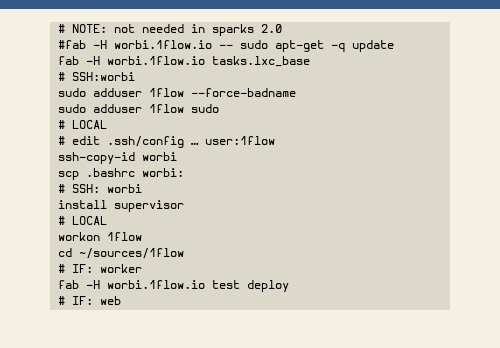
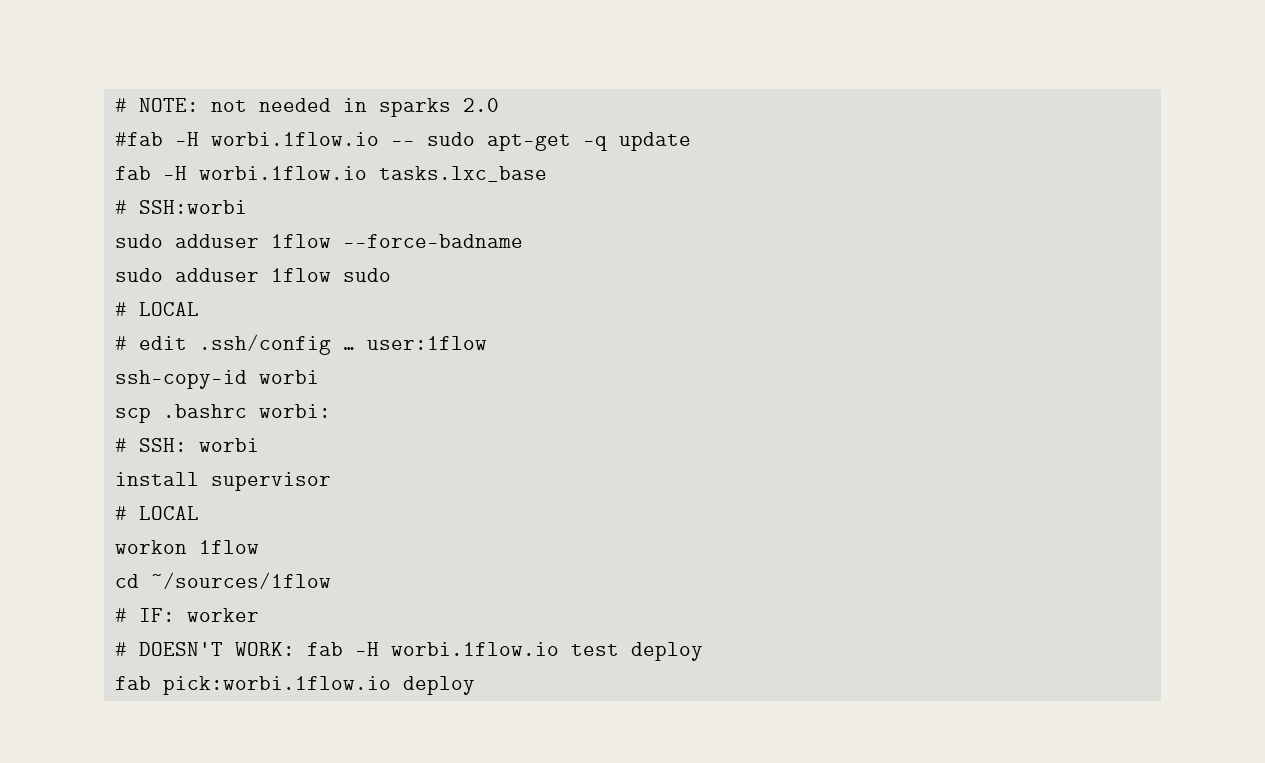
- fab -H worbi.1flow.io test deploy
+ # DOESN'T WORK: fab -H worbi.1flow.io test deploy
- # IF: web
+ fab pick:worbi.1flow.io deploy

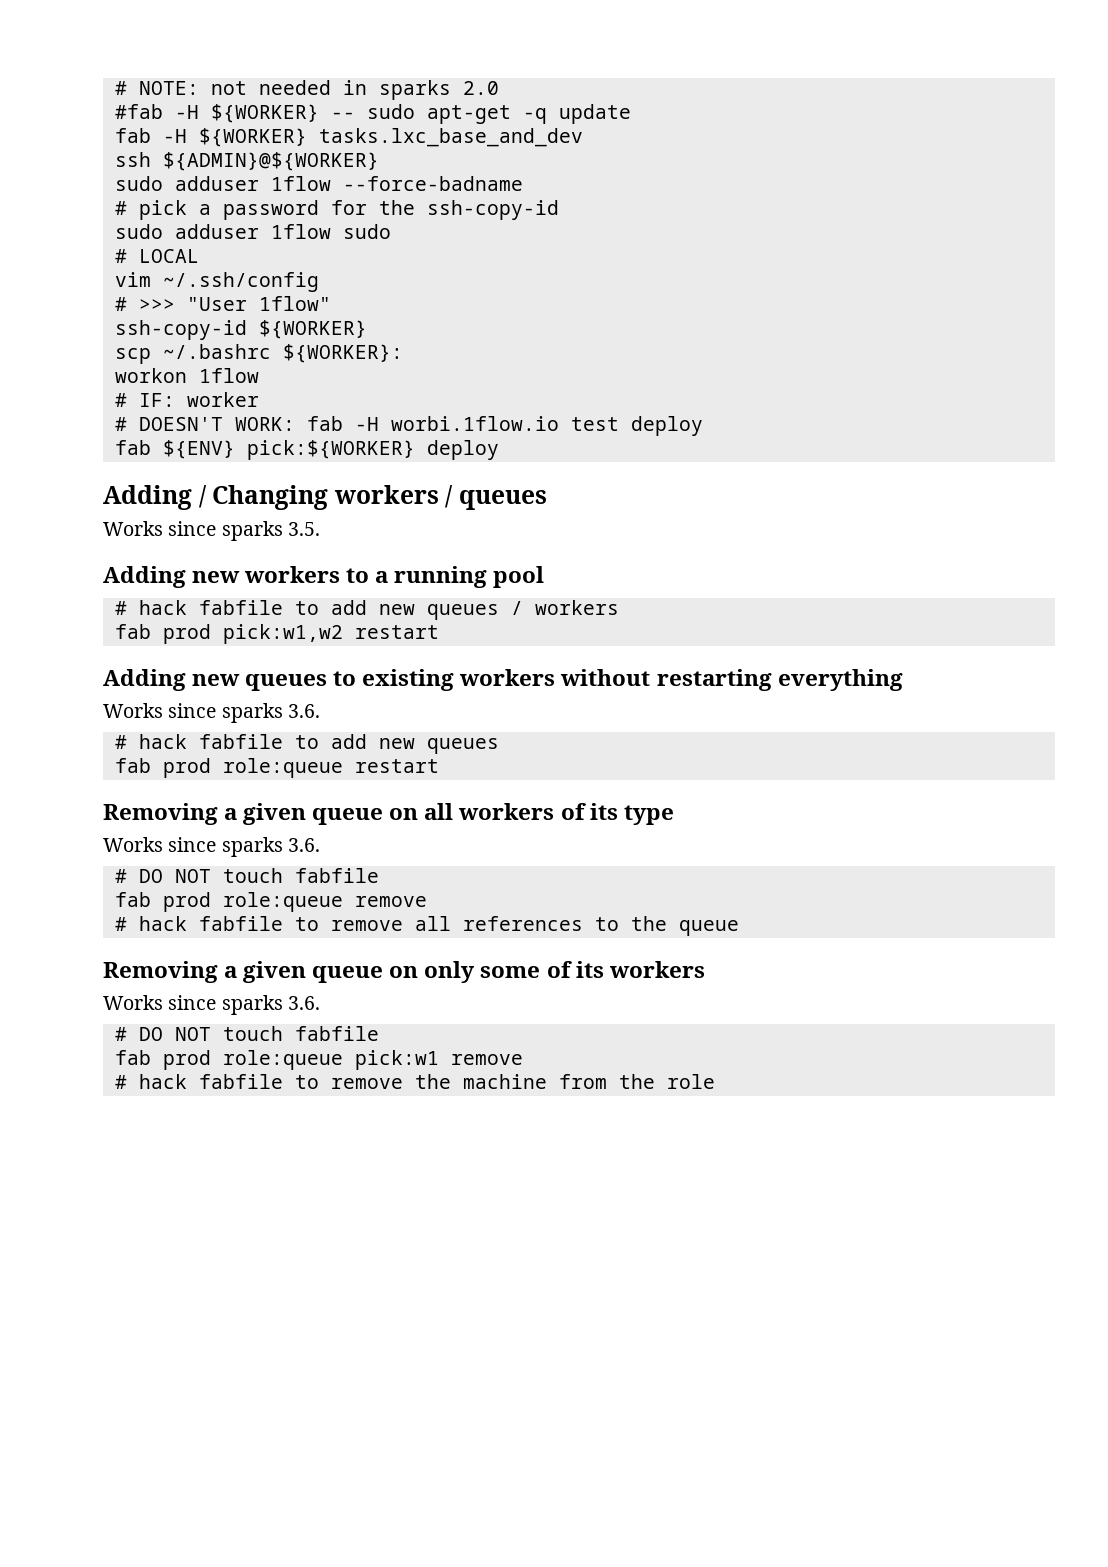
- #fab -H worbi.1flow.io -- sudo apt-get -q update
+ #fab -H ${WORKER} -- sudo apt-get -q update
- fab -H worbi.1flow.io tasks.lxc_base
- # SSH:worbi
+ fab -H ${WORKER} tasks.lxc_base_and_dev
+ ssh ${ADMIN}@${WORKER}
+ # pick a password for the ssh-copy-id
- # edit .ssh/config … user:1flow
- ssh-copy-id worbi
+ vim ~/.ssh/config
+ # >>> "User 1flow"
+ ssh-copy-id ${WORKER}
- scp .bashrc worbi:
- # SSH: worbi
- install supervisor
- # LOCAL
+ scp ~/.bashrc ${WORKER}:
- cd ~/sources/1flow
- fab pick:worbi.1flow.io deploy
+ fab ${ENV} pick:${WORKER} deploy
+ Adding / Changing workers / queues
+ Works since sparks 3.5.
+ Adding new workers to a running pool
+ # hack fabfile to add new queues / workers
+ fab prod pick:w1,w2 restart
+ Adding new queues to existing workers without restarting everything
+ Works since sparks 3.6.
+ # hack fabfile to add new queues
+ fab prod role:queue restart
+ Removing a given queue on all workers of its type
+ Works since sparks 3.6.
+ # DO NOT touch fabfile
+ fab prod role:queue remove
+ # hack fabfile to remove all references to the queue
+ Removing a given queue on only some of its workers
+ Works since sparks 3.6.
+ # DO NOT touch fabfile
+ fab prod role:queue pick:w1 remove
+ # hack fabfile to remove the machine from the role

